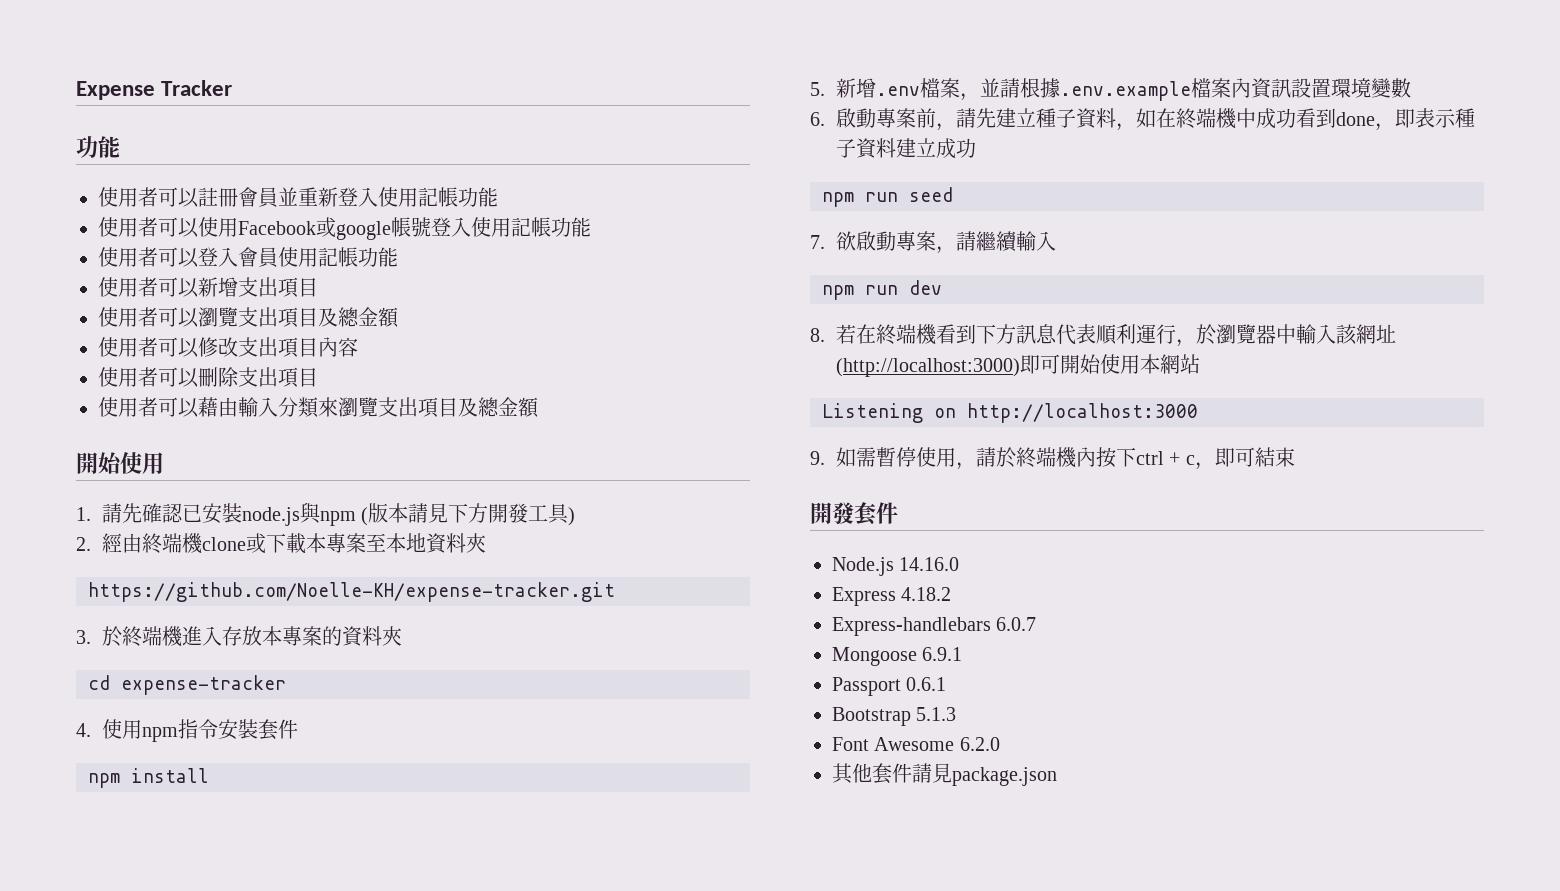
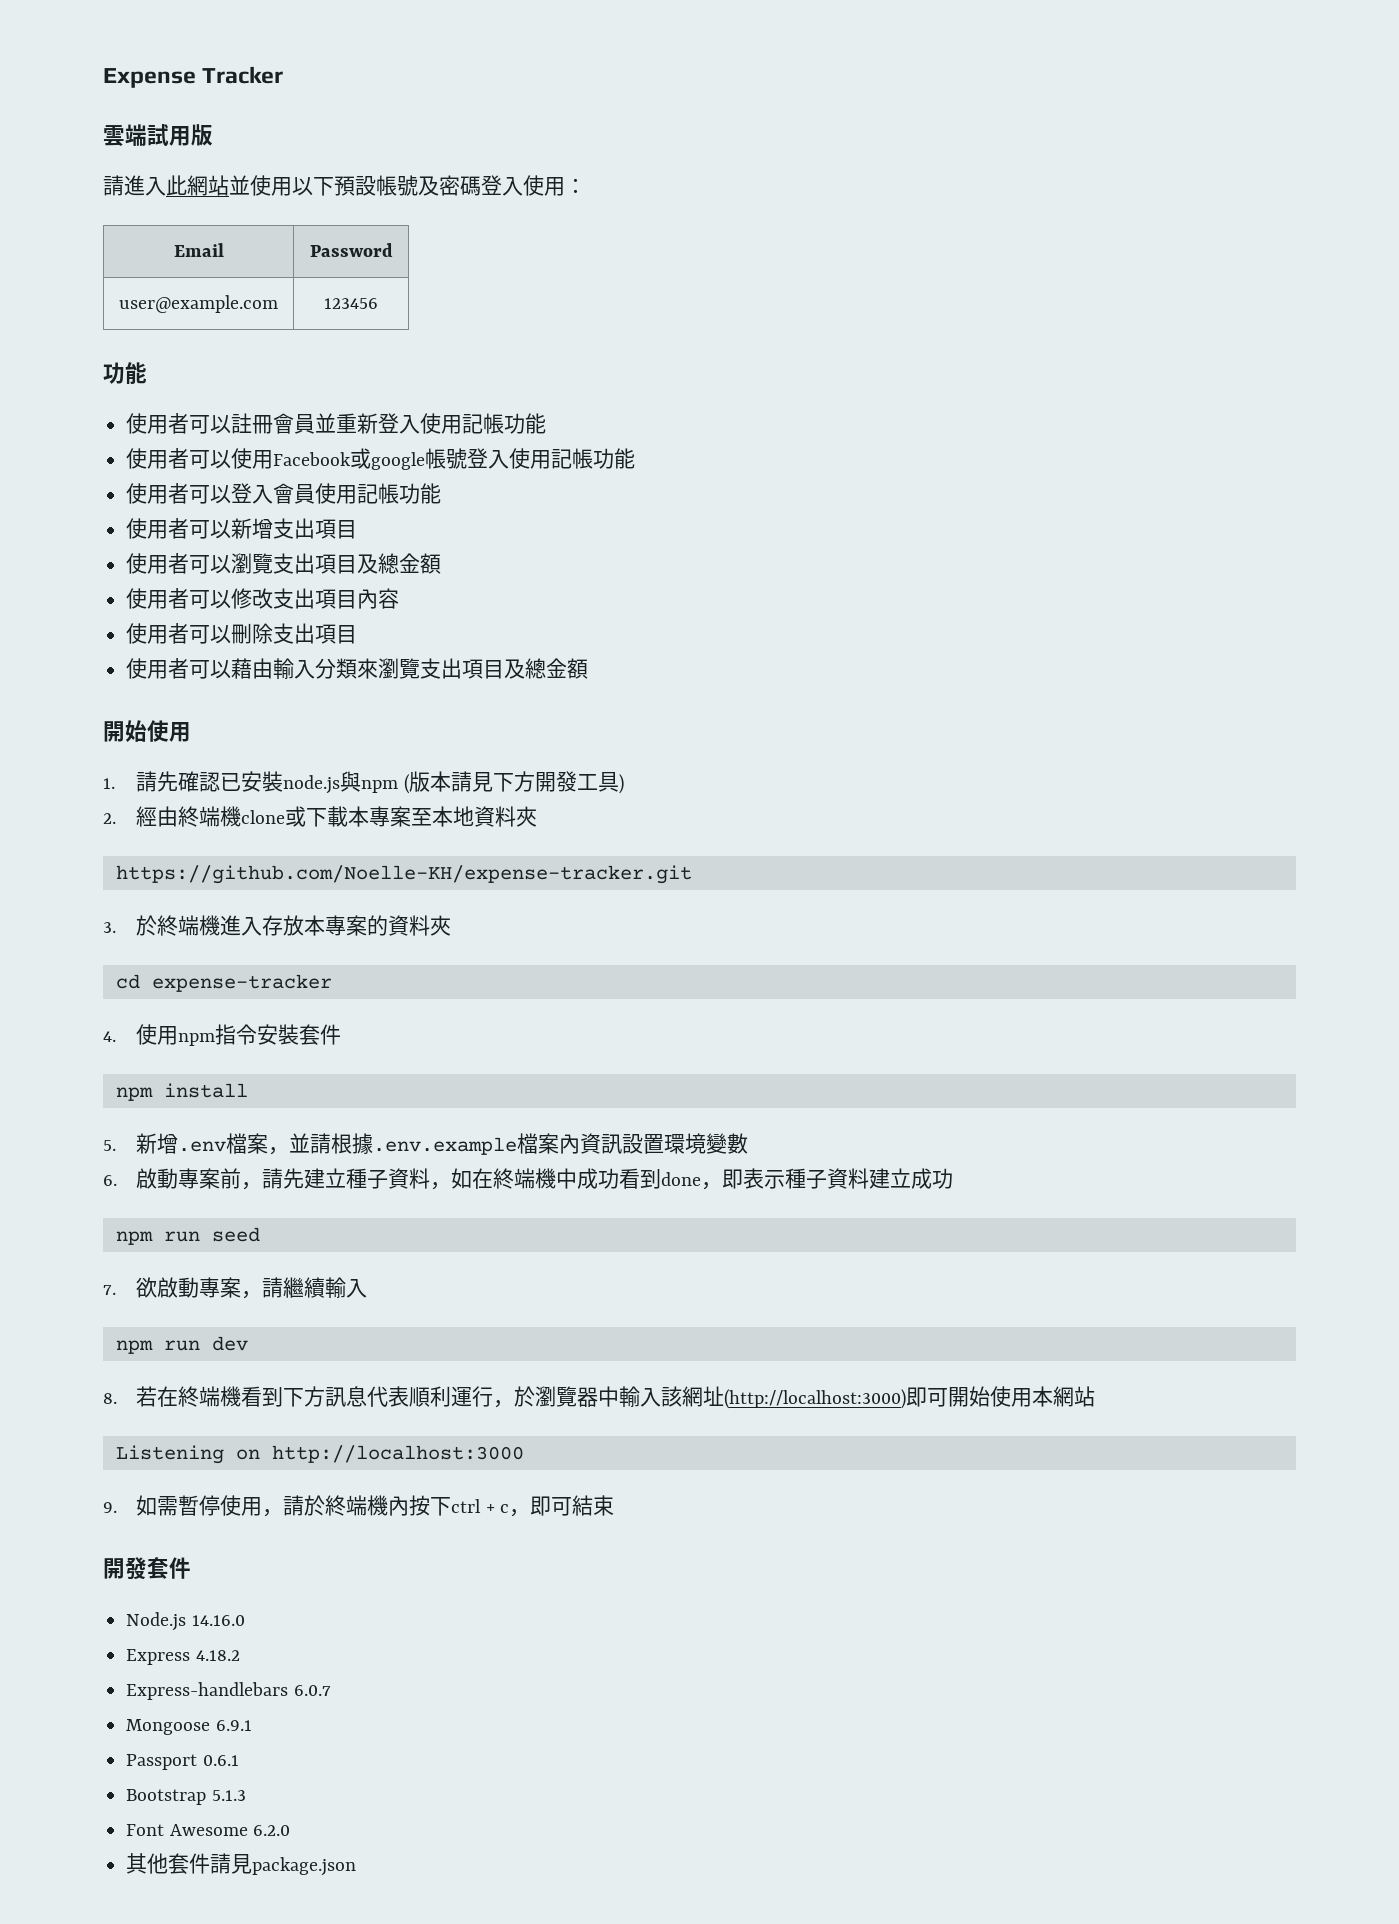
+ 雲端試用版
+ 請進入此網站並使用以下預設帳號及密碼登入使用：
+ Email | Password
+ user@example.com | 123456

